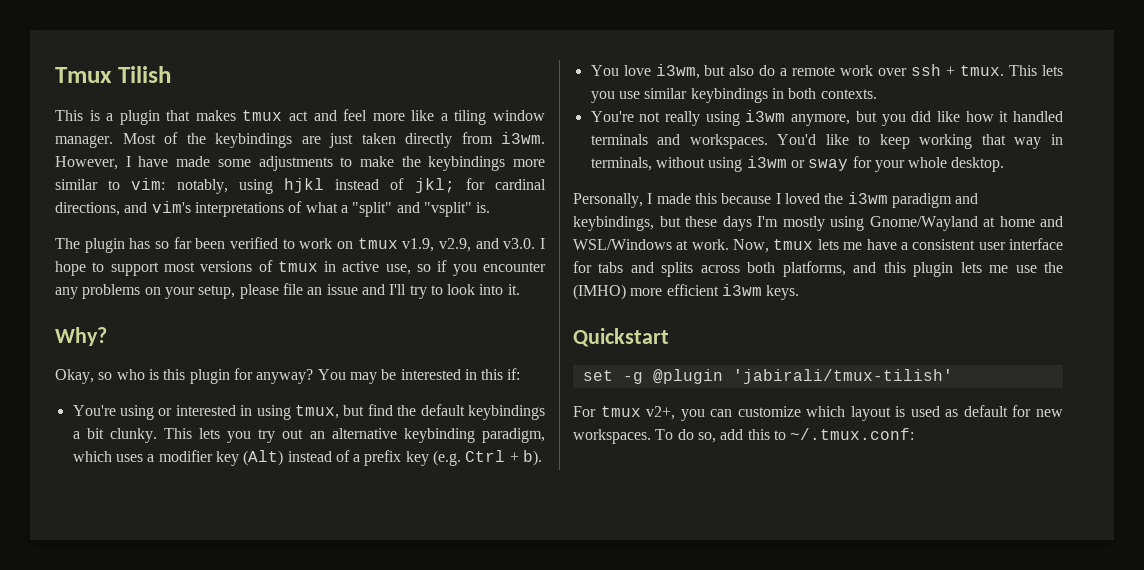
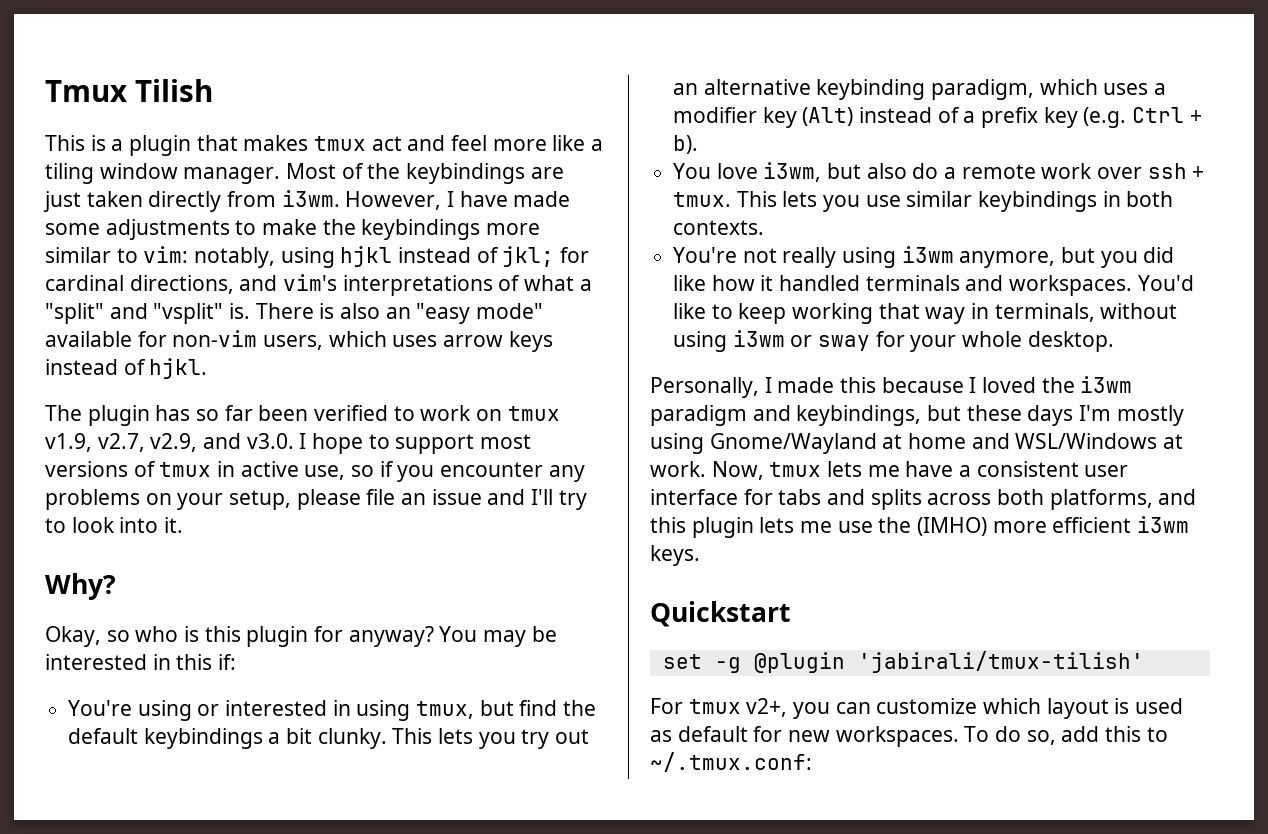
+ There is also an "easy mode" available for non-vim users, which uses arrow keys instead of hjkl.
- The plugin has so far been verified to work on tmux v1.9, v2.9, and v3.0. I hope to support most versions of tmux in active use, so if you encounter any problems on your setup, please file an issue and I'll try to look into it.
+ The plugin has so far been verified to work on tmux v1.9, v2.7, v2.9, and v3.0. I hope to support most versions of tmux in active use, so if you encounter any problems on your setup, please file an issue and I'll try to look into it.

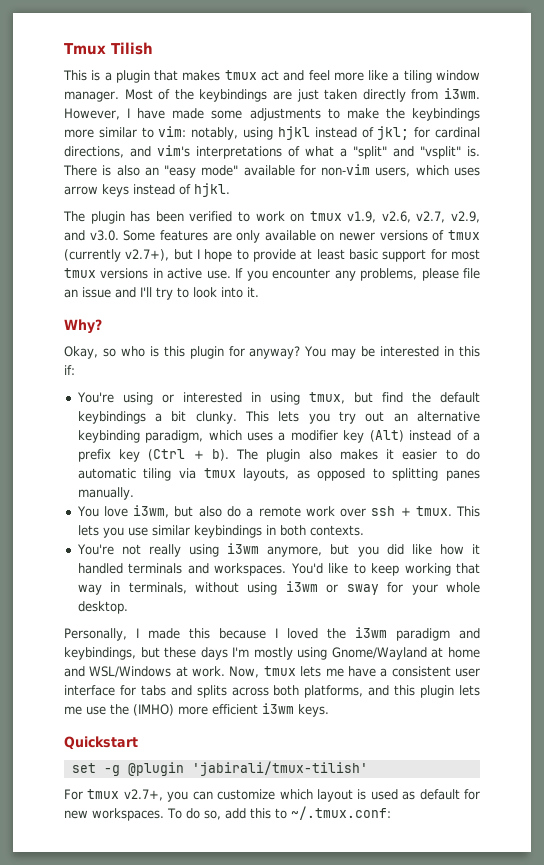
- The plugin has so far been verified to work on tmux v1.9, v2.7, v2.9, and v3.0. I hope to support most versions of tmux in active use, so if you encounter any problems on your setup, please file an issue and I'll try to look into it.
+ The plugin has been verified to work on tmux v1.9, v2.6, v2.7, v2.9, and v3.0. Some features are only available on newer versions of tmux (currently v2.7+), but I hope to provide at least basic support for most tmux versions in active use. If you encounter any problems, please file an issue and I'll try to look into it.
- This lets you try out an alternative keybinding paradigm, which uses a modifier key (Alt) instead of a prefix key (e.g. Ctrl + b).
+ This lets you try out an alternative keybinding paradigm, which uses a modifier key (Alt) instead of a prefix key (Ctrl + b). The plugin also makes it easier to do automatic tiling via tmux layouts, as opposed to splitting panes manually.
- For tmux v2+, you can customize which layout is used as default for new workspaces.
+ For tmux v2.7+, you can customize which layout is used as default for new workspaces.

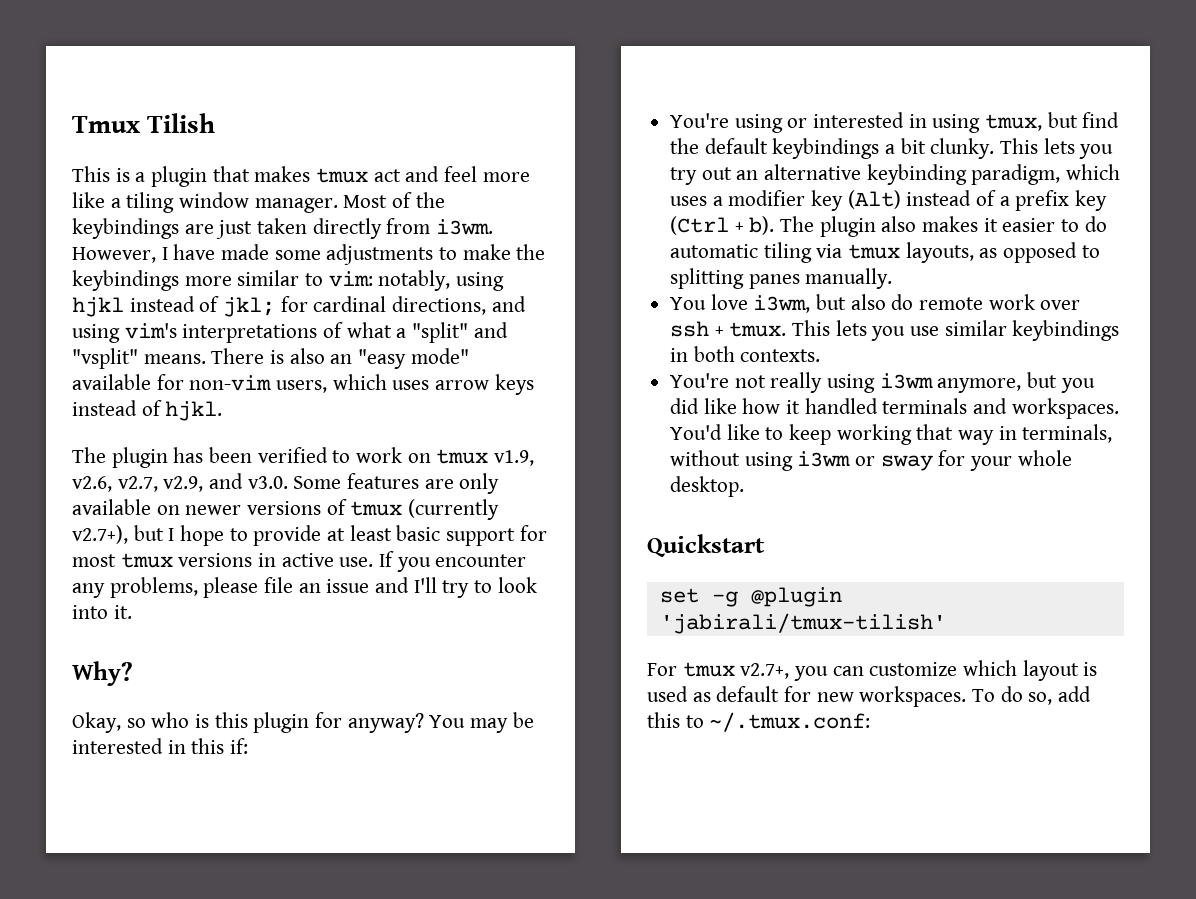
- However, I have made some adjustments to make the keybindings more similar to vim: notably, using hjkl instead of jkl; for cardinal directions, and vim's interpretations of what a "split" and "vsplit" is.
+ However, I have made some adjustments to make the keybindings more similar to vim: notably, using hjkl instead of jkl; for cardinal directions, and using vim's interpretations of what a "split" and "vsplit" means.
- You love i3wm, but also do a remote work over ssh + tmux.
+ You love i3wm, but also do remote work over ssh + tmux.
- Personally, I made this because I loved the i3wm paradigm and keybindings, but these days I'm mostly using Gnome/Wayland at home and WSL/Windows at work. Now, tmux lets me have a consistent user interface for tabs and splits across both platforms, and this plugin lets me use the (IMHO) more efficient i3wm keys.

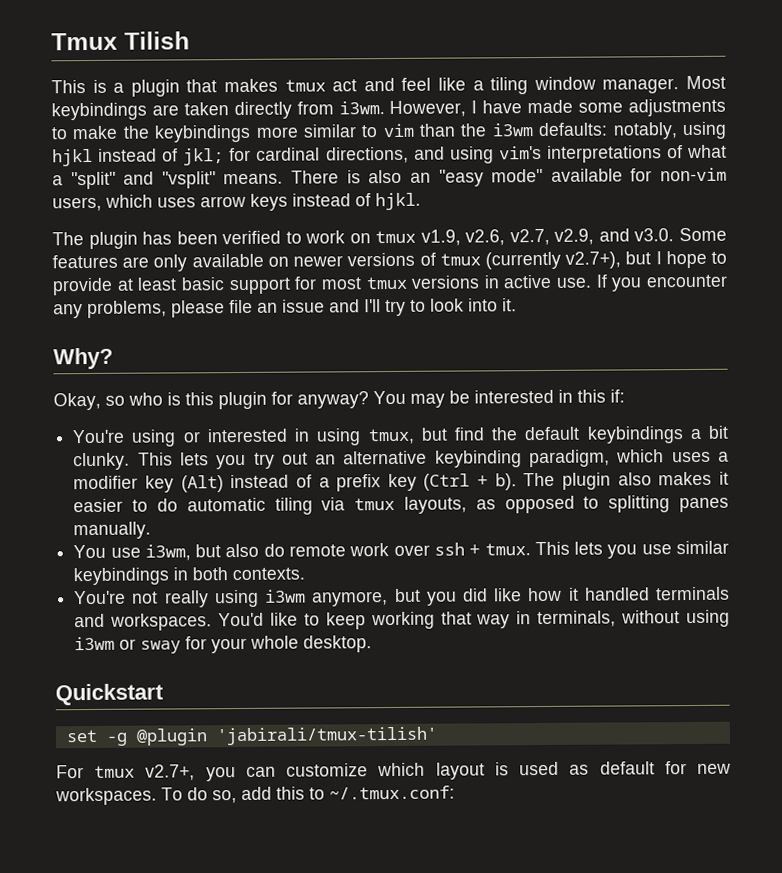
- This is a plugin that makes tmux act and feel more like a tiling window manager.
+ This is a plugin that makes tmux act and feel like a tiling window manager.
- Most of the keybindings are just taken directly from i3wm.
+ Most keybindings are taken directly from i3wm.
- However, I have made some adjustments to make the keybindings more similar to vim: notably, using hjkl instead of jkl; for cardinal directions, and using vim's interpretations of what a "split" and "vsplit" means.
+ However, I have made some adjustments to make the keybindings more similar to vim than the i3wm defaults: notably, using hjkl instead of jkl; for cardinal directions, and using vim's interpretations of what a "split" and "vsplit" means.
- You love i3wm, but also do remote work over ssh + tmux.
+ You use i3wm, but also do remote work over ssh + tmux.

